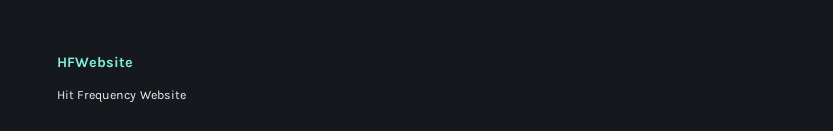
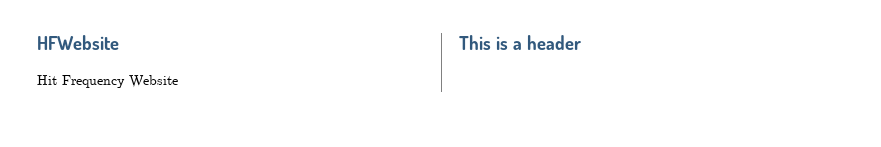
+ This is a header

